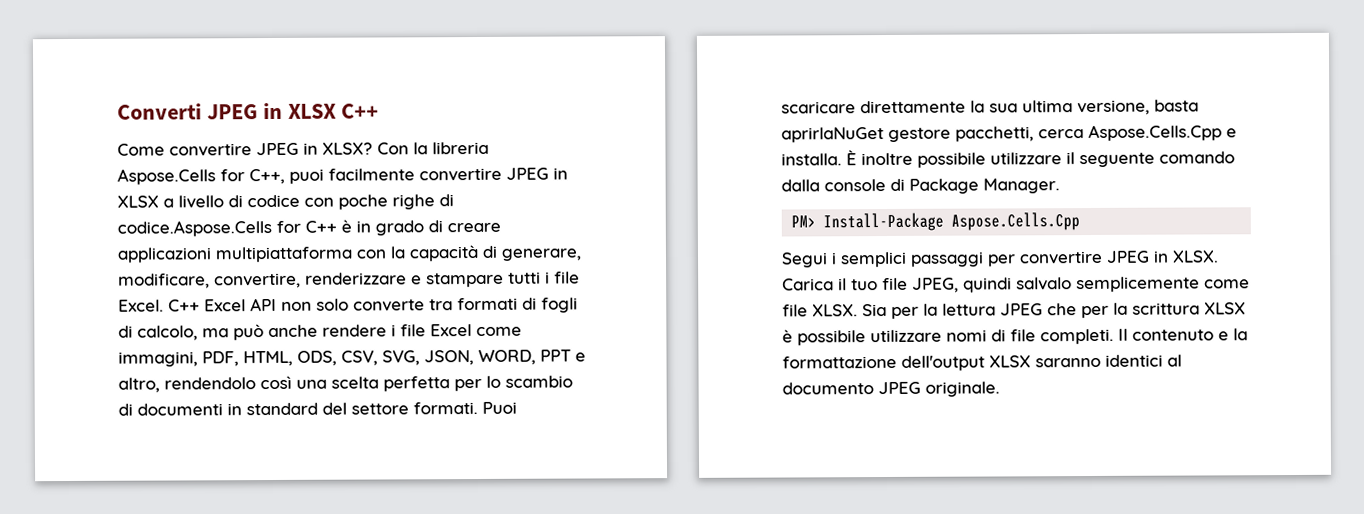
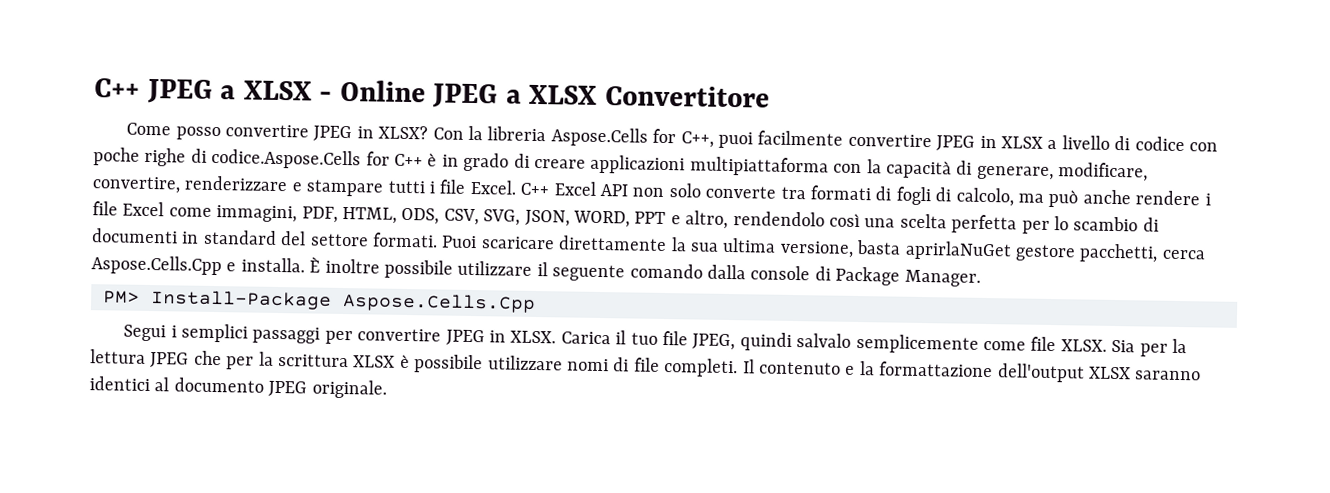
- Converti JPEG in XLSX C++
+ C++ JPEG a XLSX - Online JPEG a XLSX Convertitore
- Come convertire JPEG in XLSX?
+ Come posso convertire JPEG in XLSX?

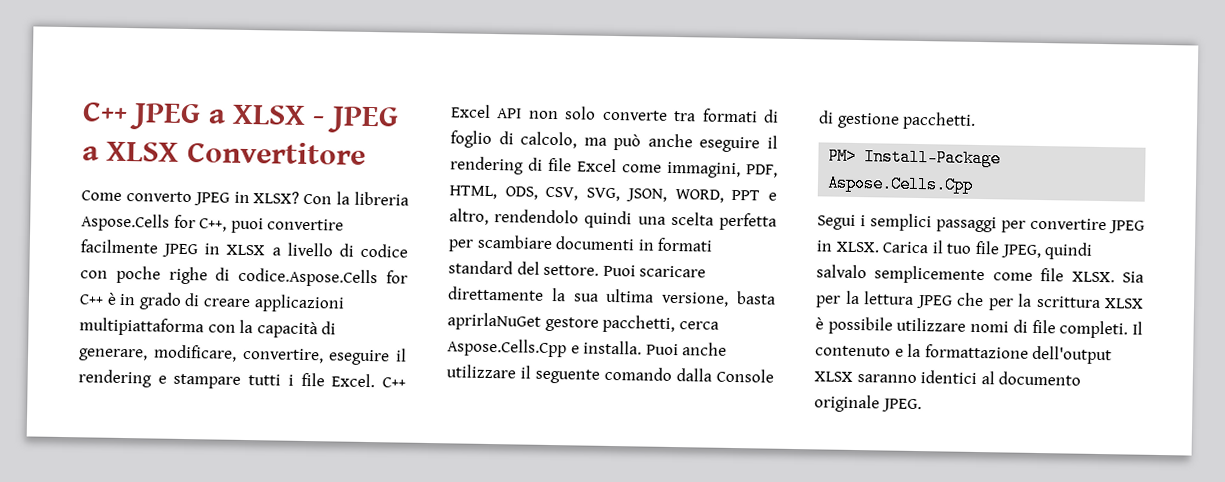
- C++ JPEG a XLSX - Online JPEG a XLSX Convertitore
+ C++ JPEG a XLSX - JPEG a XLSX Convertitore
- Come posso convertire JPEG in XLSX?
+ Come converto JPEG in XLSX?
- Con la libreria Aspose.Cells for C++, puoi facilmente convertire JPEG in XLSX a livello di codice con poche righe di codice.Aspose.Cells for C++ è in grado di creare applicazioni multipiattaforma con la capacità di generare, modificare, convertire, renderizzare e stampare tutti i file Excel.
+ Con la libreria Aspose.Cells for C++, puoi convertire facilmente JPEG in XLSX a livello di codice con poche righe di codice.Aspose.Cells for C++ è in grado di creare applicazioni multipiattaforma con la capacità di generare, modificare, convertire, eseguire il rendering e stampare tutti i file Excel.
- C++ Excel API non solo converte tra formati di fogli di calcolo, ma può anche rendere i file Excel come immagini, PDF, HTML, ODS, CSV, SVG, JSON, WORD, PPT e altro, rendendolo così una scelta perfetta per lo scambio di documenti in standard del settore formati.
+ C++ Excel API non solo converte tra formati di foglio di calcolo, ma può anche eseguire il rendering di file Excel come immagini, PDF, HTML, ODS, CSV, SVG, JSON, WORD, PPT e altro, rendendolo quindi una scelta perfetta per scambiare documenti in formati standard del settore.
- È inoltre possibile utilizzare il seguente comando dalla console di Package Manager.
+ Puoi anche utilizzare il seguente comando dalla Console di gestione pacchetti.
- Il contenuto e la formattazione dell'output XLSX saranno identici al documento JPEG originale.
+ Il contenuto e la formattazione dell'output XLSX saranno identici al documento originale JPEG.

